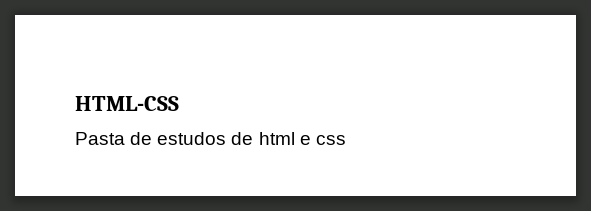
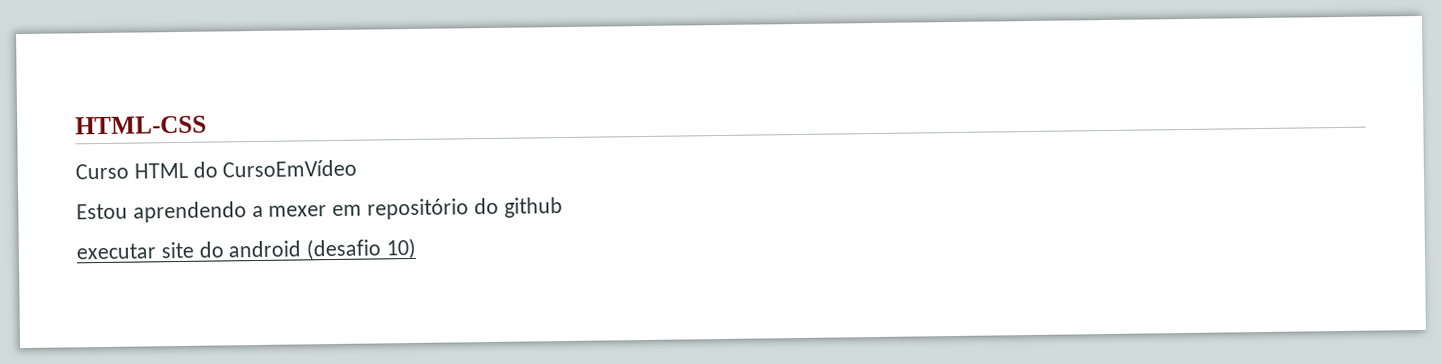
- Pasta de estudos de html e css
+ Curso HTML do CursoEmVídeo
+ Estou aprendendo a mexer em repositório do github
+ executar site do android (desafio 10)

